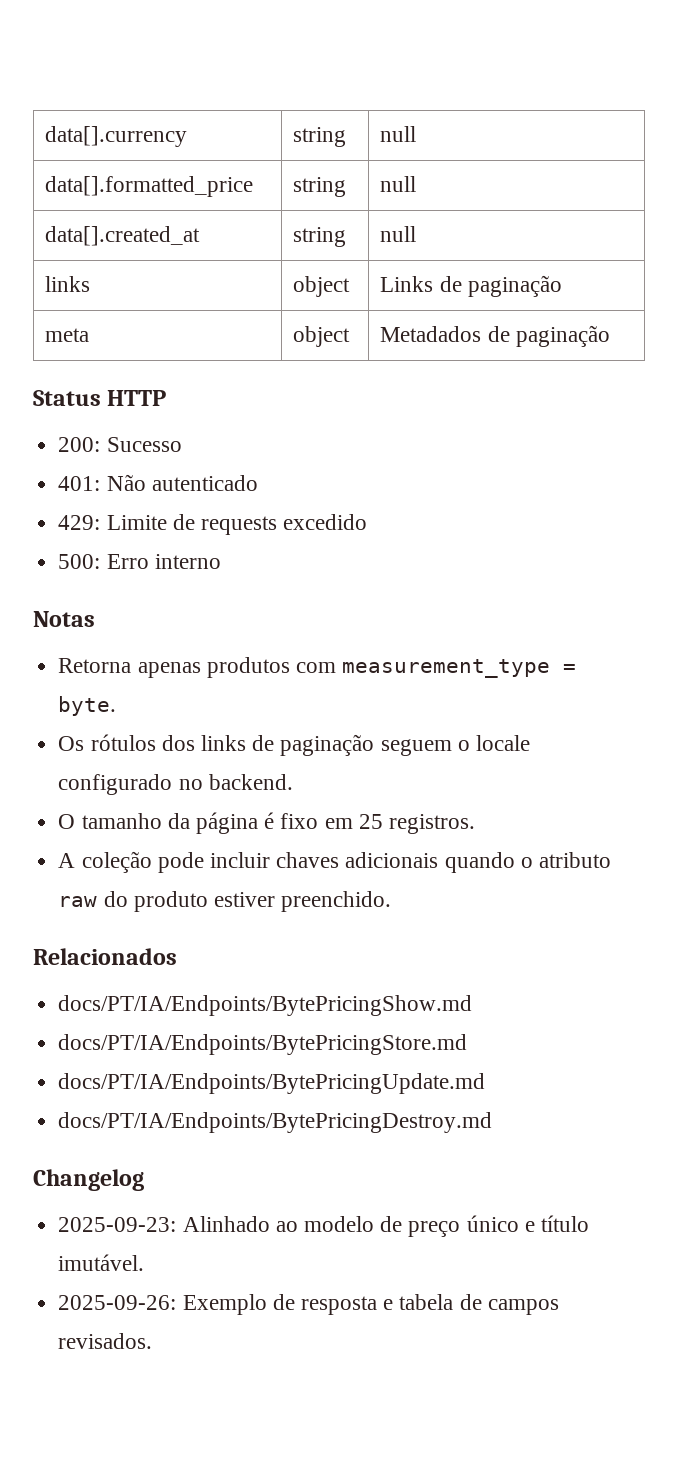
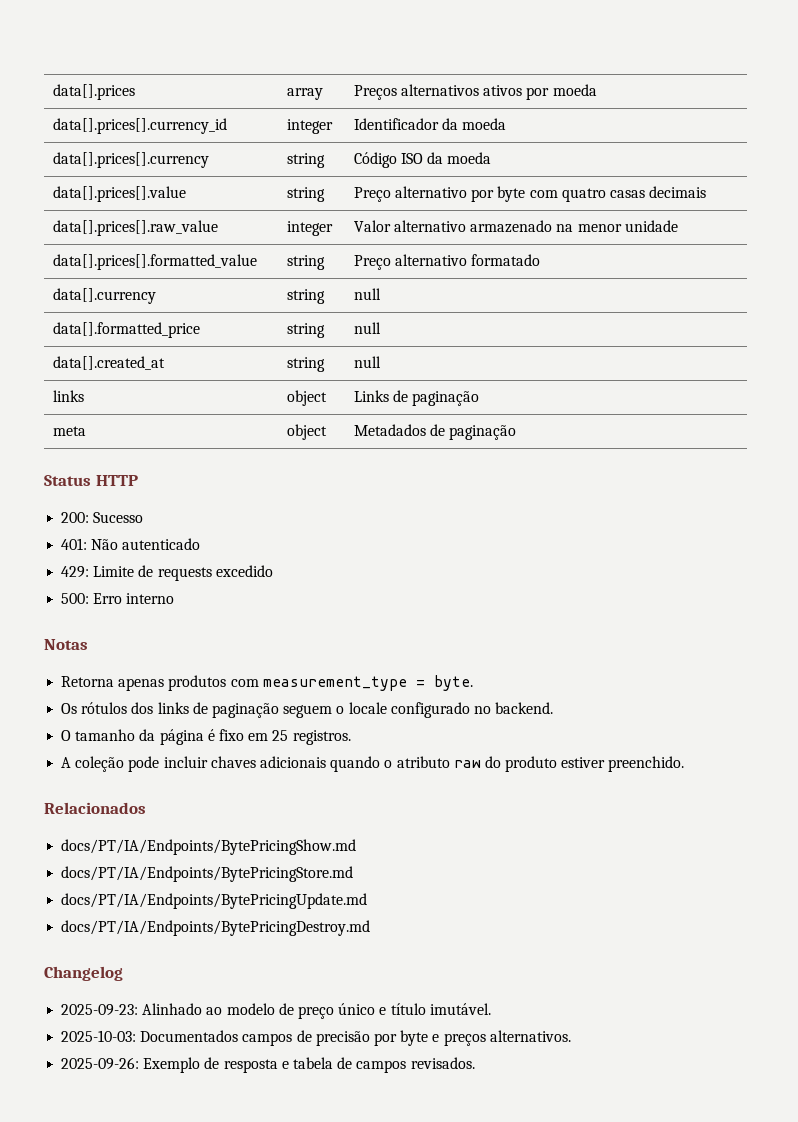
+ data[].prices | array | Preços alternativos ativos por moeda
+ data[].prices[].currency_id | integer | Identificador da moeda
+ data[].prices[].currency | string | Código ISO da moeda
+ data[].prices[].value | string | Preço alternativo por byte com quatro casas decimais
+ data[].prices[].raw_value | integer | Valor alternativo armazenado na menor unidade
+ data[].prices[].formatted_value | string | Preço alternativo formatado
+ 2025-10-03: Documentados campos de precisão por byte e preços alternativos.

